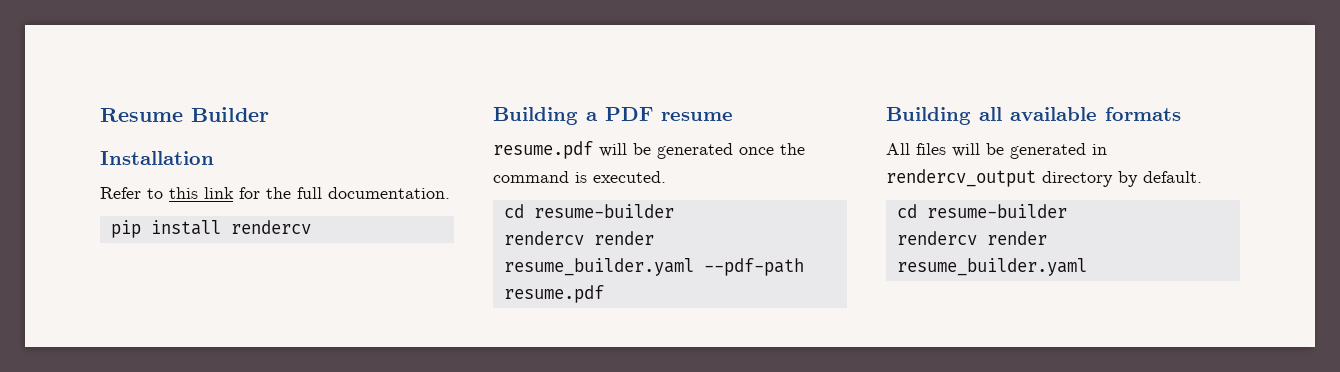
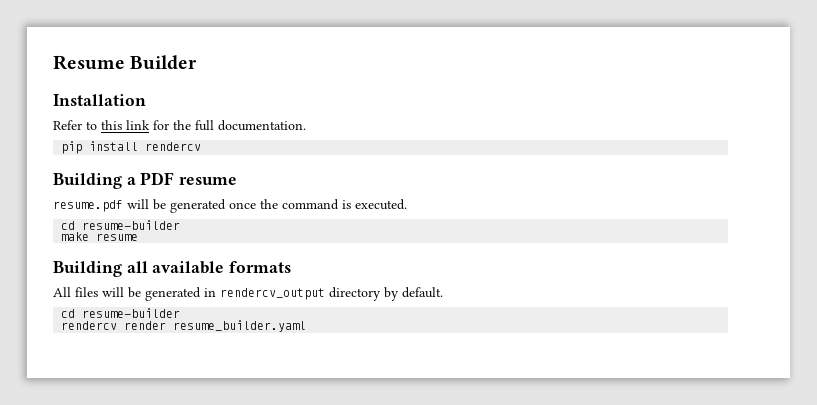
- rendercv render resume_builder.yaml --pdf-path resume.pdf
+ make resume

